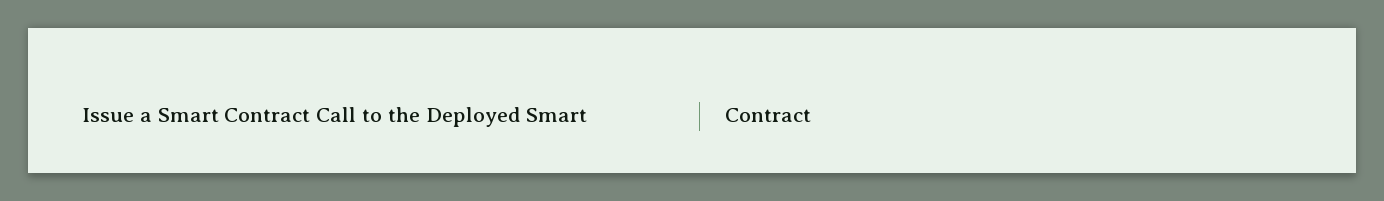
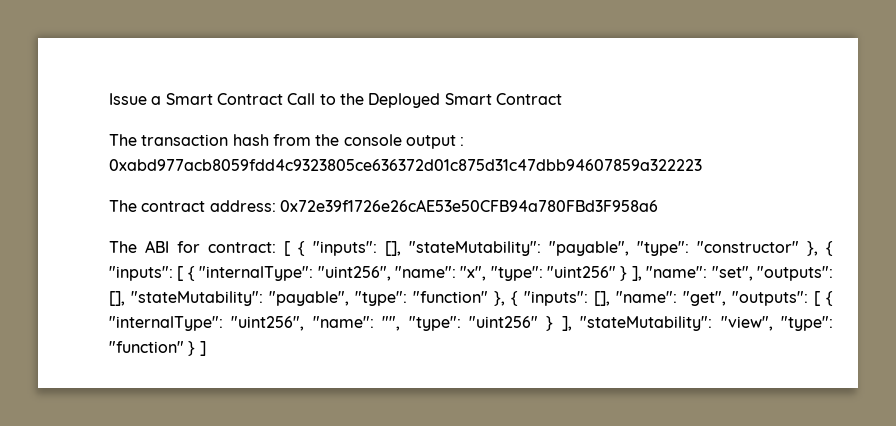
+ The transaction hash from the console output : 0xabd977acb8059fdd4c9323805ce636372d01c875d31c47dbb94607859a322223
+ The contract address: 0x72e39f1726e26cAE53e50CFB94a780FBd3F958a6
+ The ABI for contract: [ { "inputs": [], "stateMutability": "payable", "type": "constructor" }, { "inputs": [ { "internalType": "uint256", "name": "x", "type": "uint256" } ], "name": "set", "outputs": [], "stateMutability": "payable", "type": "function" }, { "inputs": [], "name": "get", "outputs": [ { "internalType": "uint256", "name": "", "type": "uint256" } ], "stateMutability": "view", "type": "function" } ]

